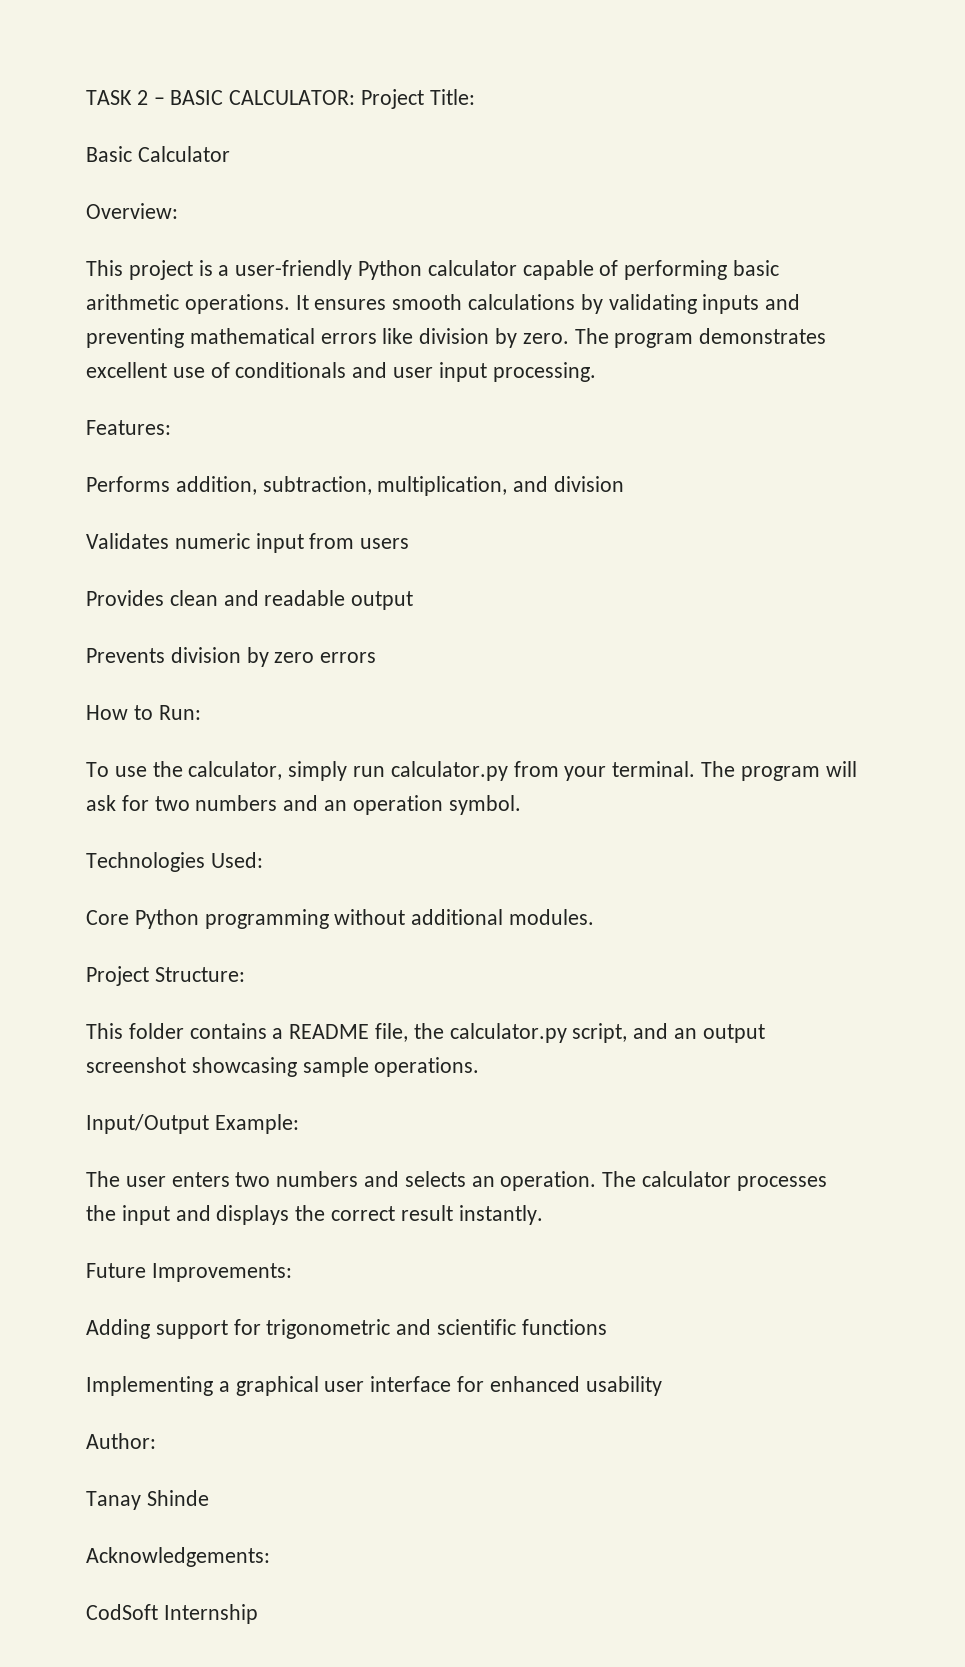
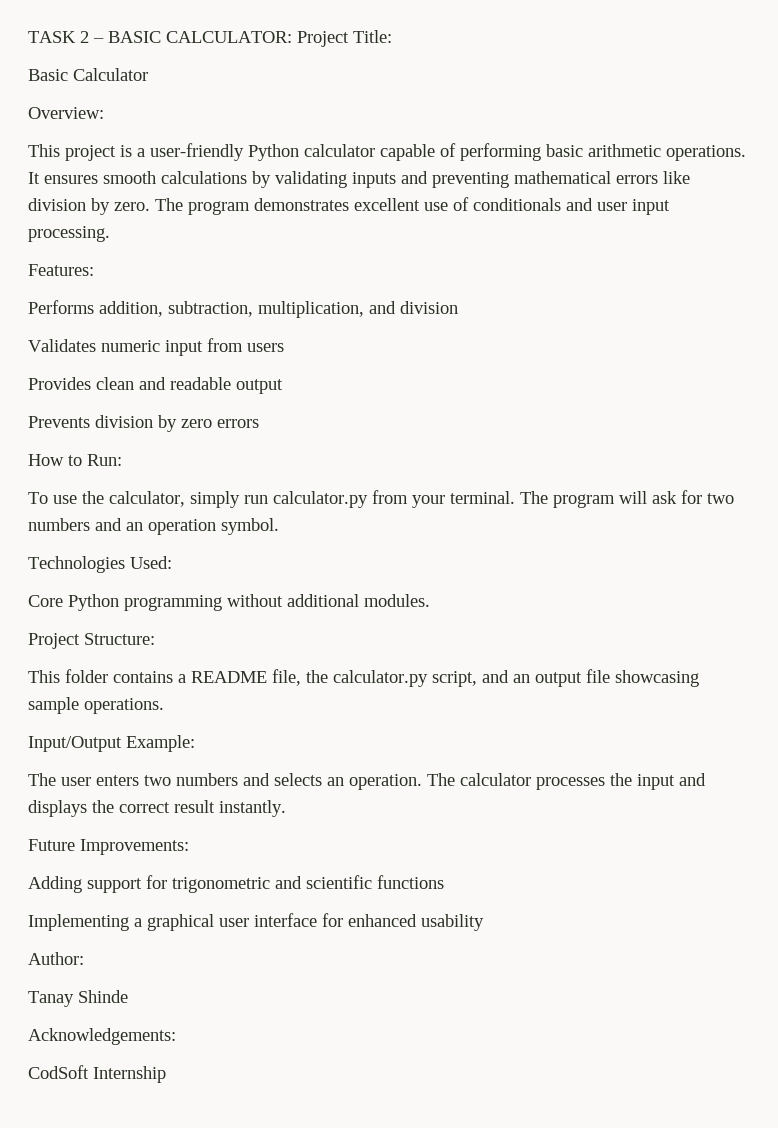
- This folder contains a README file, the calculator.py script, and an output screenshot showcasing sample operations.
+ This folder contains a README file, the calculator.py script, and an output file showcasing sample operations.

